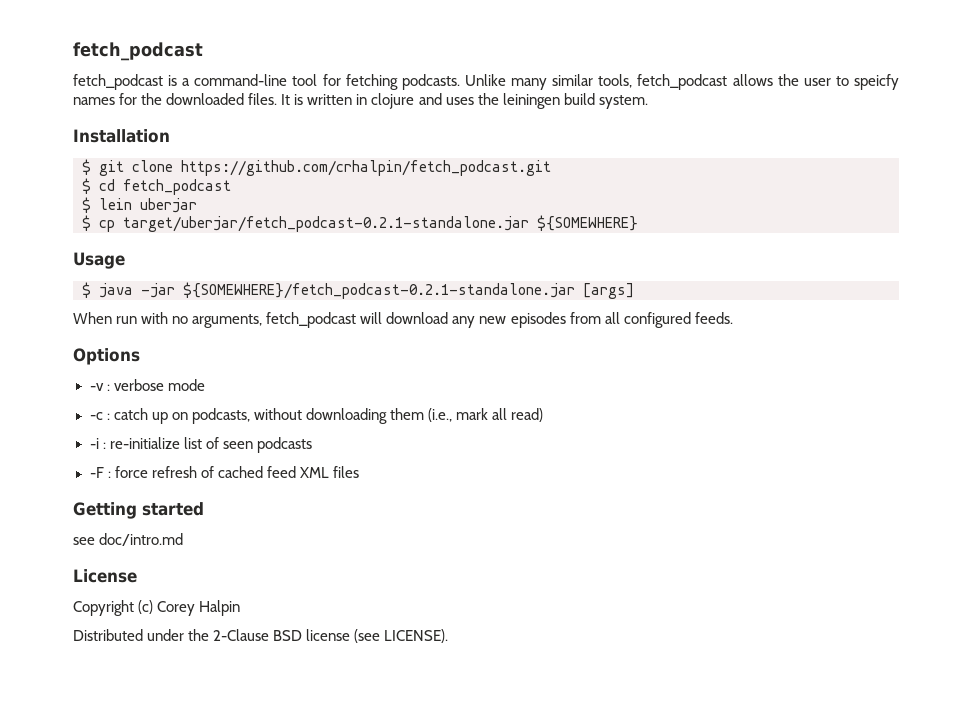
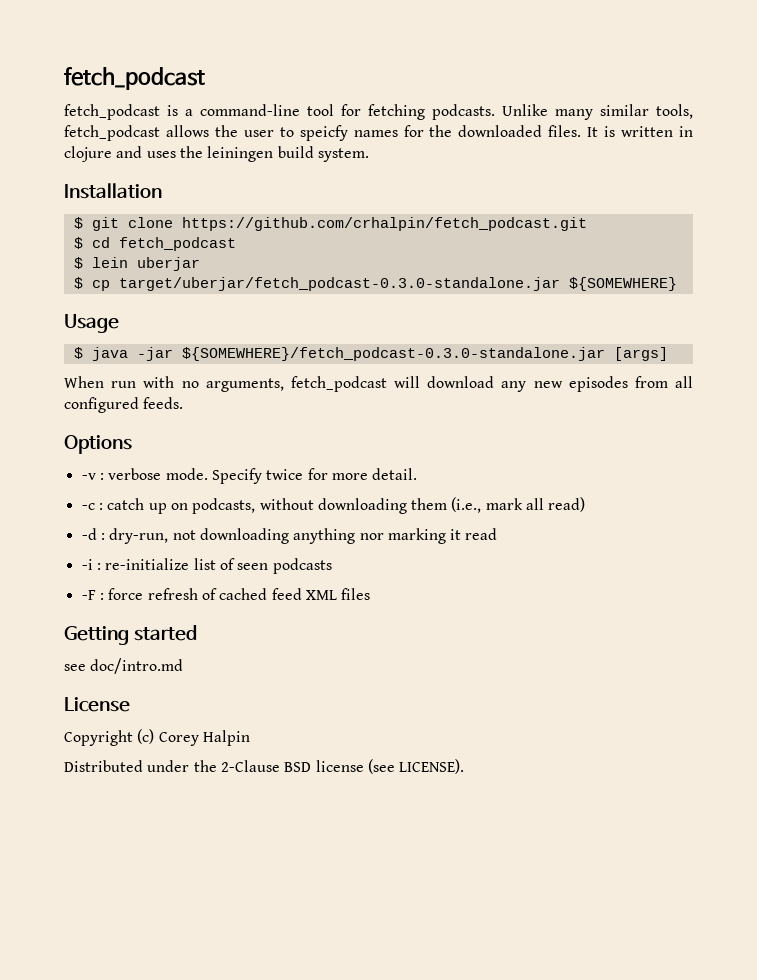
- $ cp target/uberjar/fetch_podcast-0.2.1-standalone.jar ${SOMEWHERE}
+ $ cp target/uberjar/fetch_podcast-0.3.0-standalone.jar ${SOMEWHERE}
- $ java -jar ${SOMEWHERE}/fetch_podcast-0.2.1-standalone.jar [args]
+ $ java -jar ${SOMEWHERE}/fetch_podcast-0.3.0-standalone.jar [args]
- -v : verbose mode
+ -v : verbose mode. Specify twice for more detail.
+ -d : dry-run, not downloading anything nor marking it read

